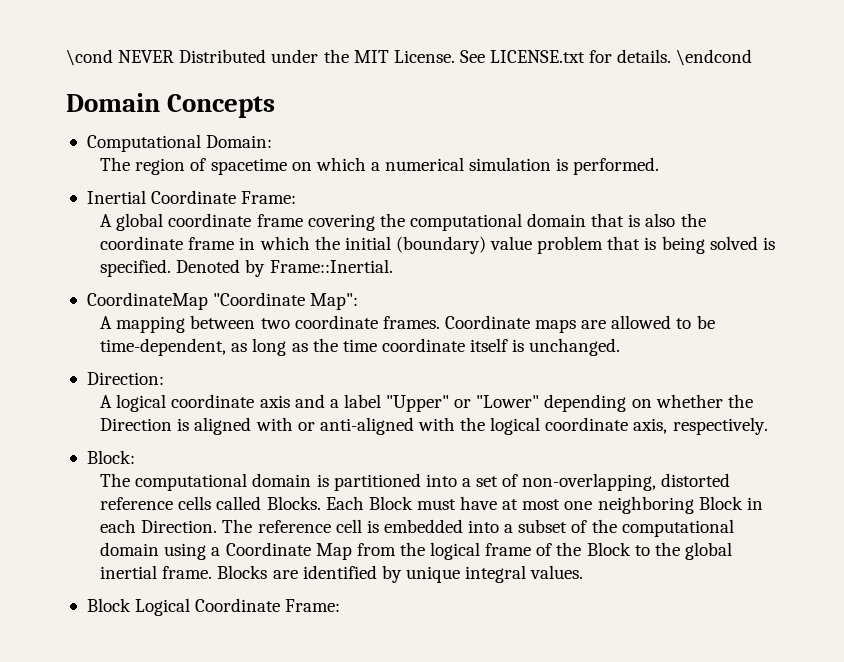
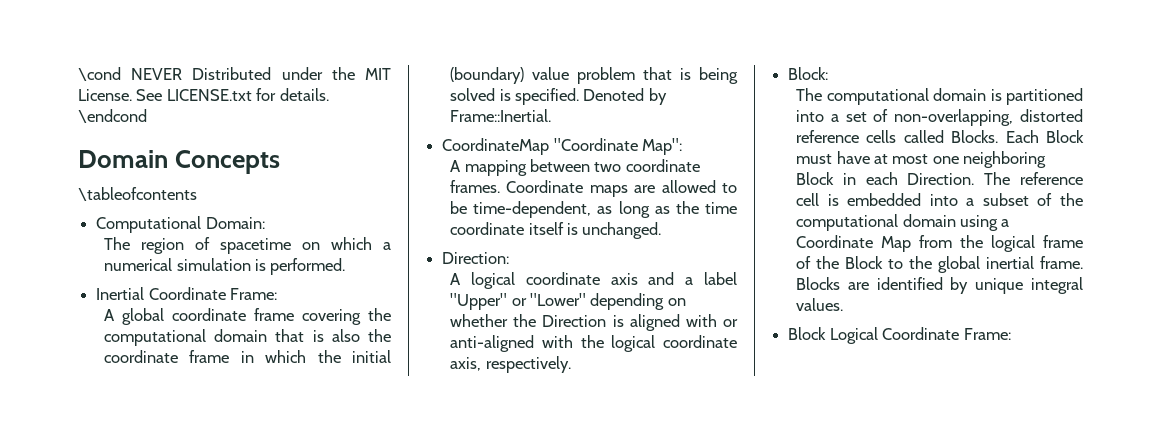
+ \tableofcontents

